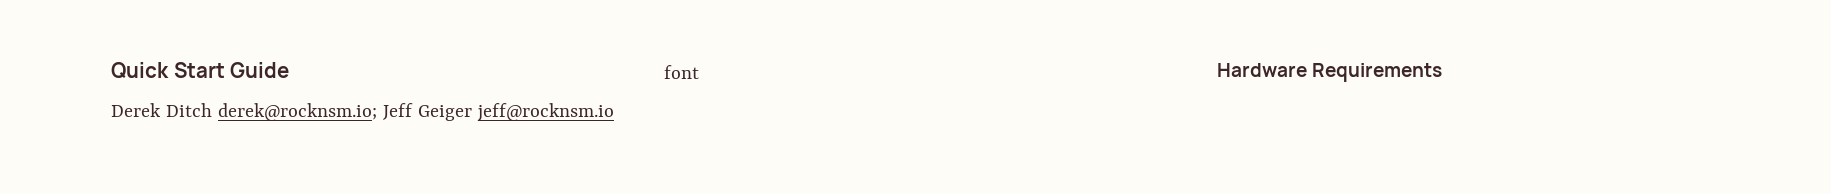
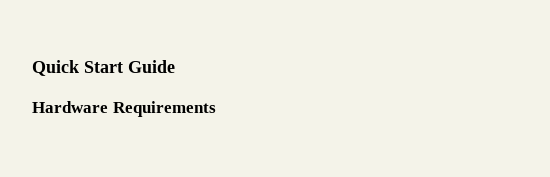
- Derek Ditch derek@rocknsm.io; Jeff Geiger jeff@rocknsm.io font

